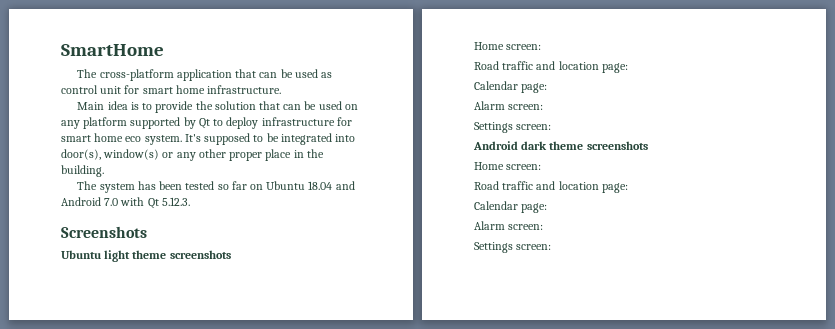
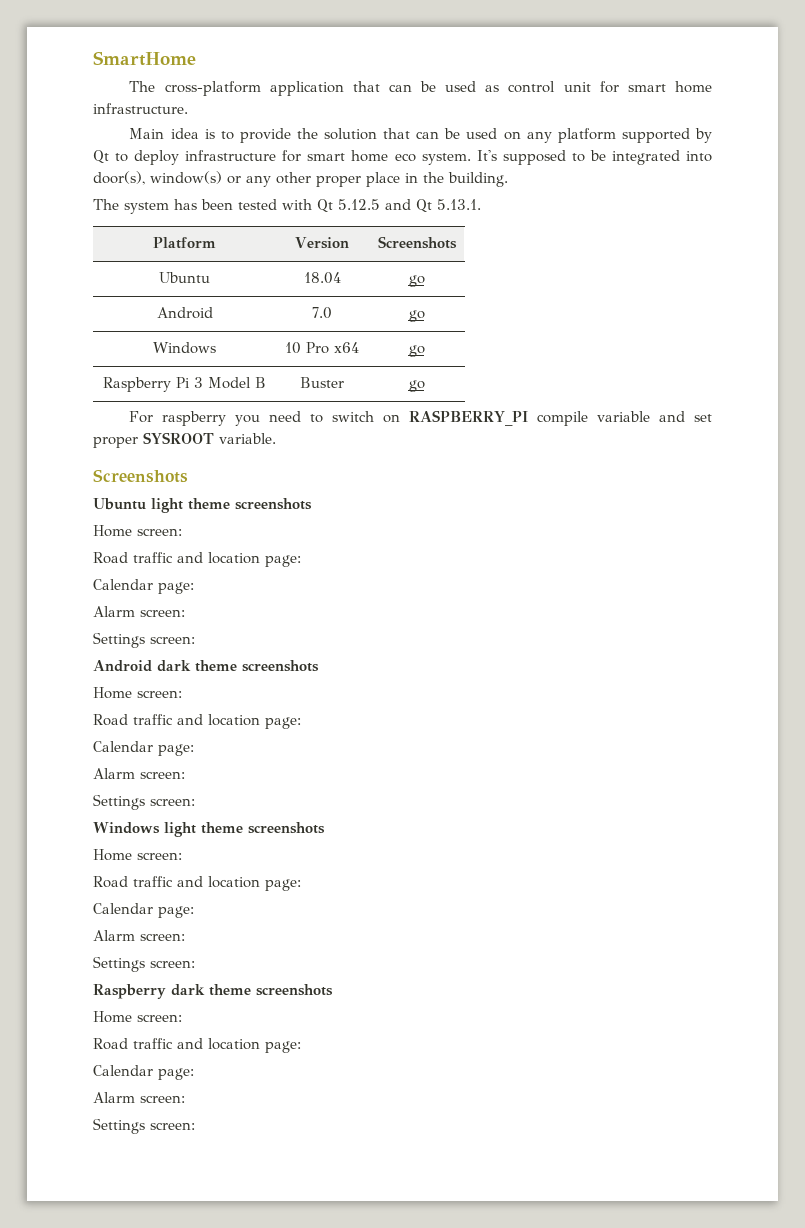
- The system has been tested so far on Ubuntu 18.04 and Android 7.0 with Qt 5.12.3.
+ The system has been tested with Qt 5.12.5 and Qt 5.13.1.
+ Platform | Version | Screenshots
+ Ubuntu | 18.04 | go
+ Android | 7.0 | go
+ Windows | 10 Pro x64 | go
+ Raspberry Pi 3 Model B | Buster | go
+ For raspberry you need to switch on RASPBERRY_PI compile variable and set proper SYSROOT variable.
+ Windows light theme screenshots
+ Home screen:
+ Road traffic and location page:
+ Calendar page:
+ Alarm screen:
+ Settings screen:
+ Raspberry dark theme screenshots
+ Home screen:
+ Road traffic and location page:
+ Calendar page:
+ Alarm screen:
+ Settings screen:

